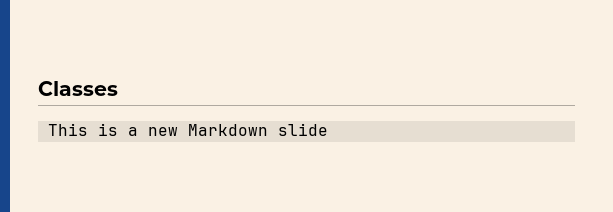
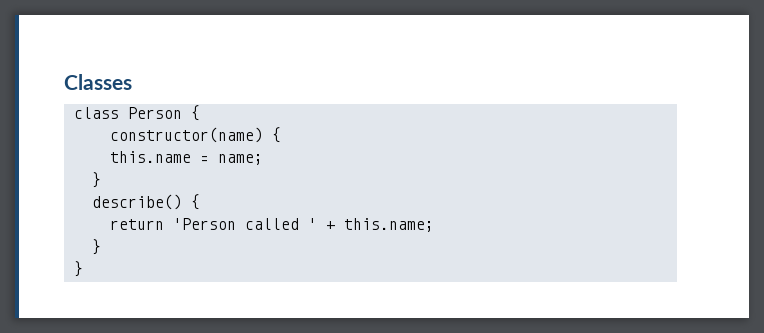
- This is a new Markdown slide
+ class Person {
+ constructor(name) {
+ this.name = name;
+ }
+ describe() {
+ return 'Person called ' + this.name;
+ }
+ }

